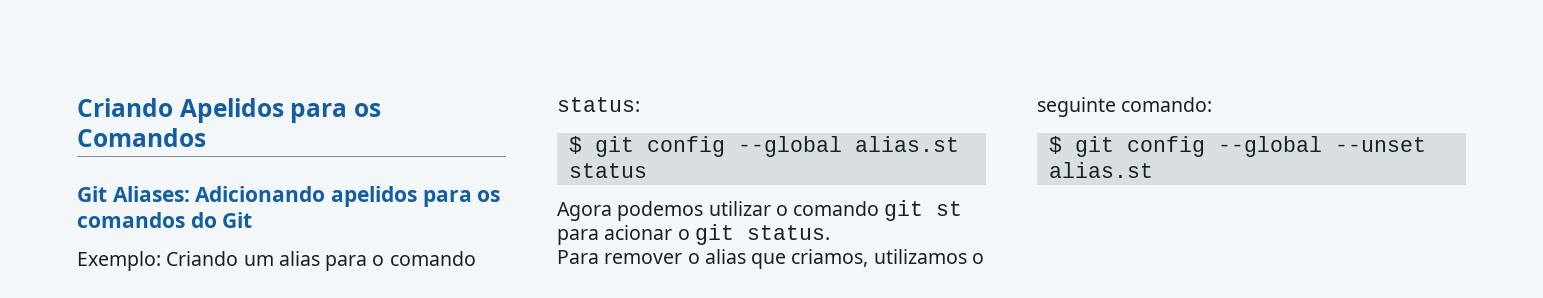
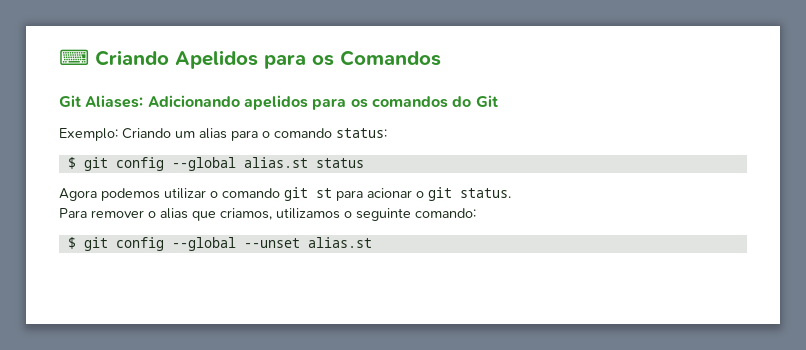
- Criando Apelidos para os Comandos
+ ⌨ Criando Apelidos para os Comandos

